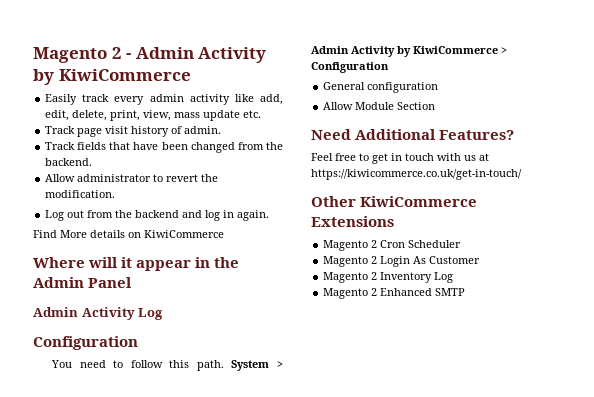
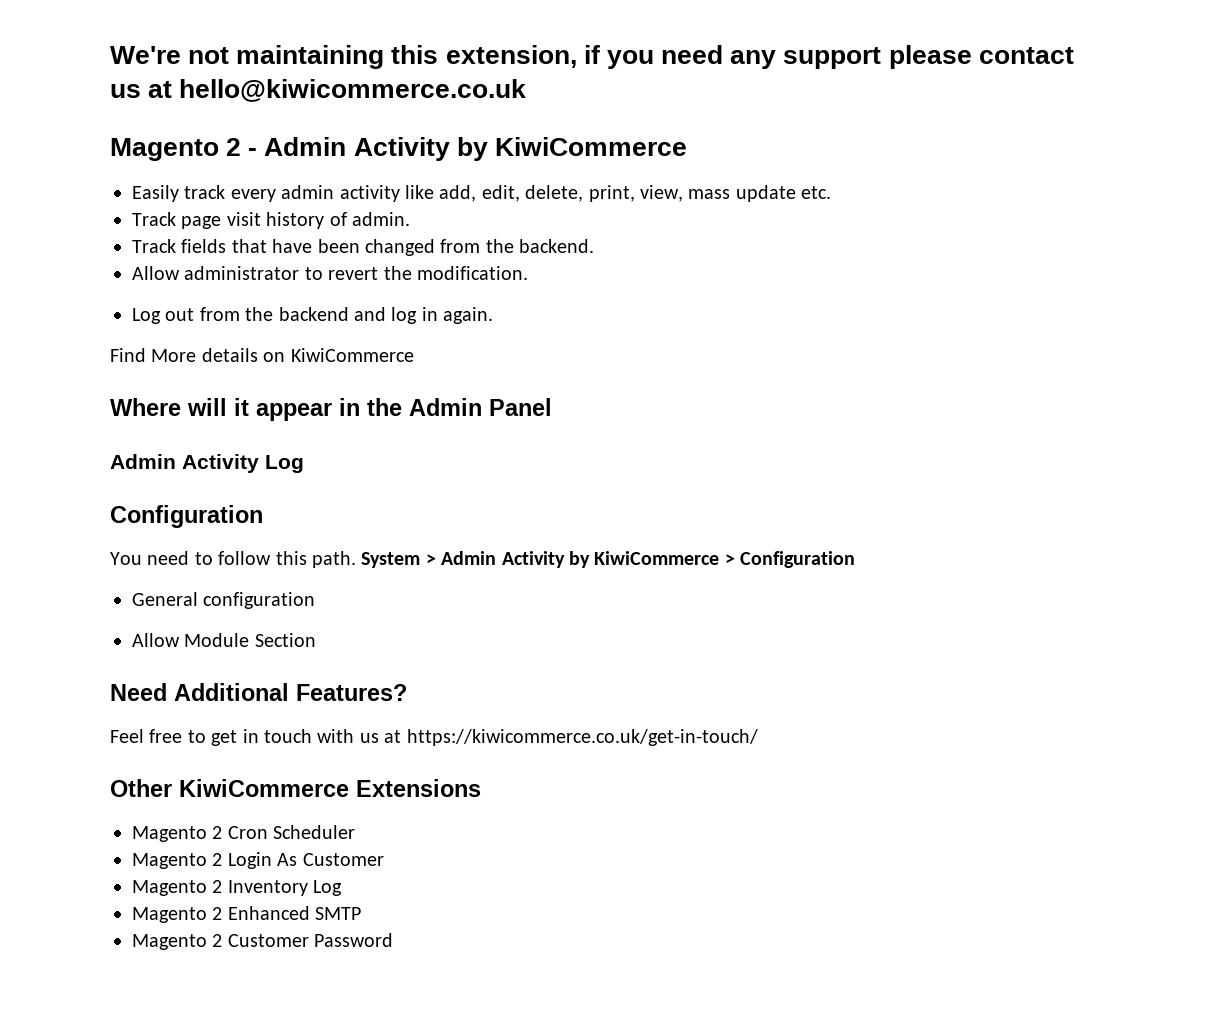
+ We're not maintaining this extension, if you need any support please contact us at hello@kiwicommerce.co.uk
+ Magento 2 Customer Password

